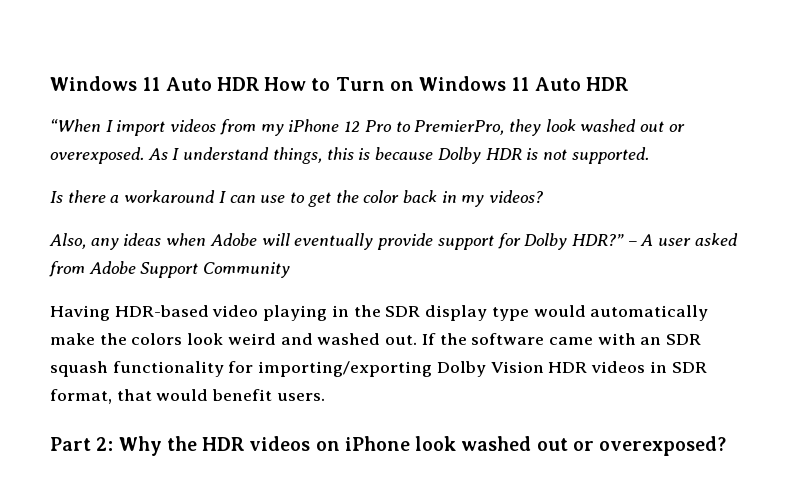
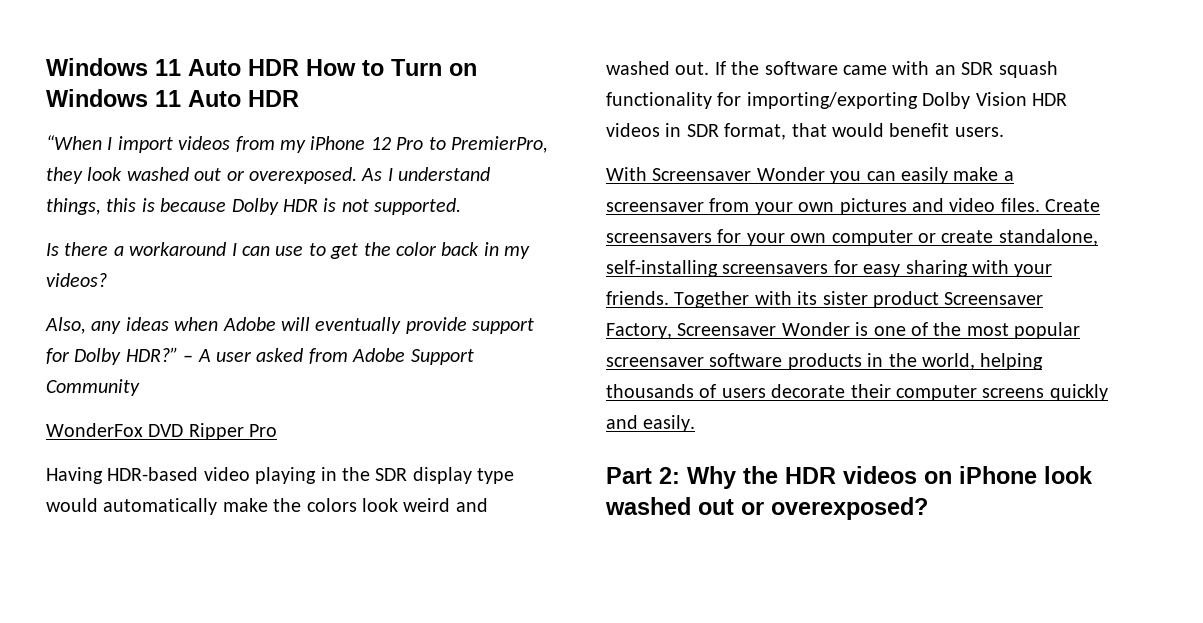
+ WonderFox DVD Ripper Pro
+ With Screensaver Wonder you can easily make a screensaver from your own pictures and video files. Create screensavers for your own computer or create standalone, self-installing screensavers for easy sharing with your friends. Together with its sister product Screensaver Factory, Screensaver Wonder is one of the most popular screensaver software products in the world, helping thousands of users decorate their computer screens quickly and easily.

